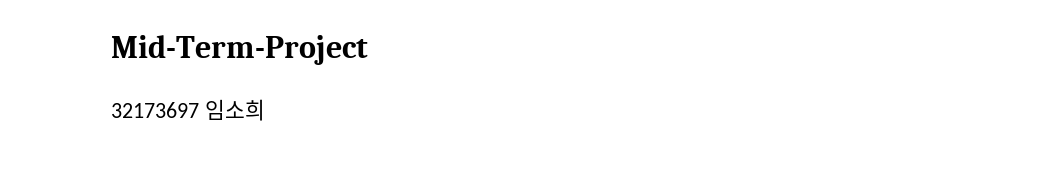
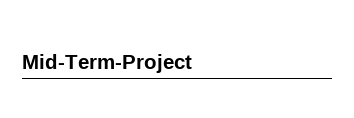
- 32173697 임소희

